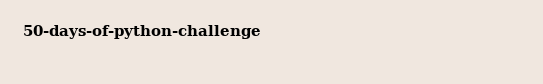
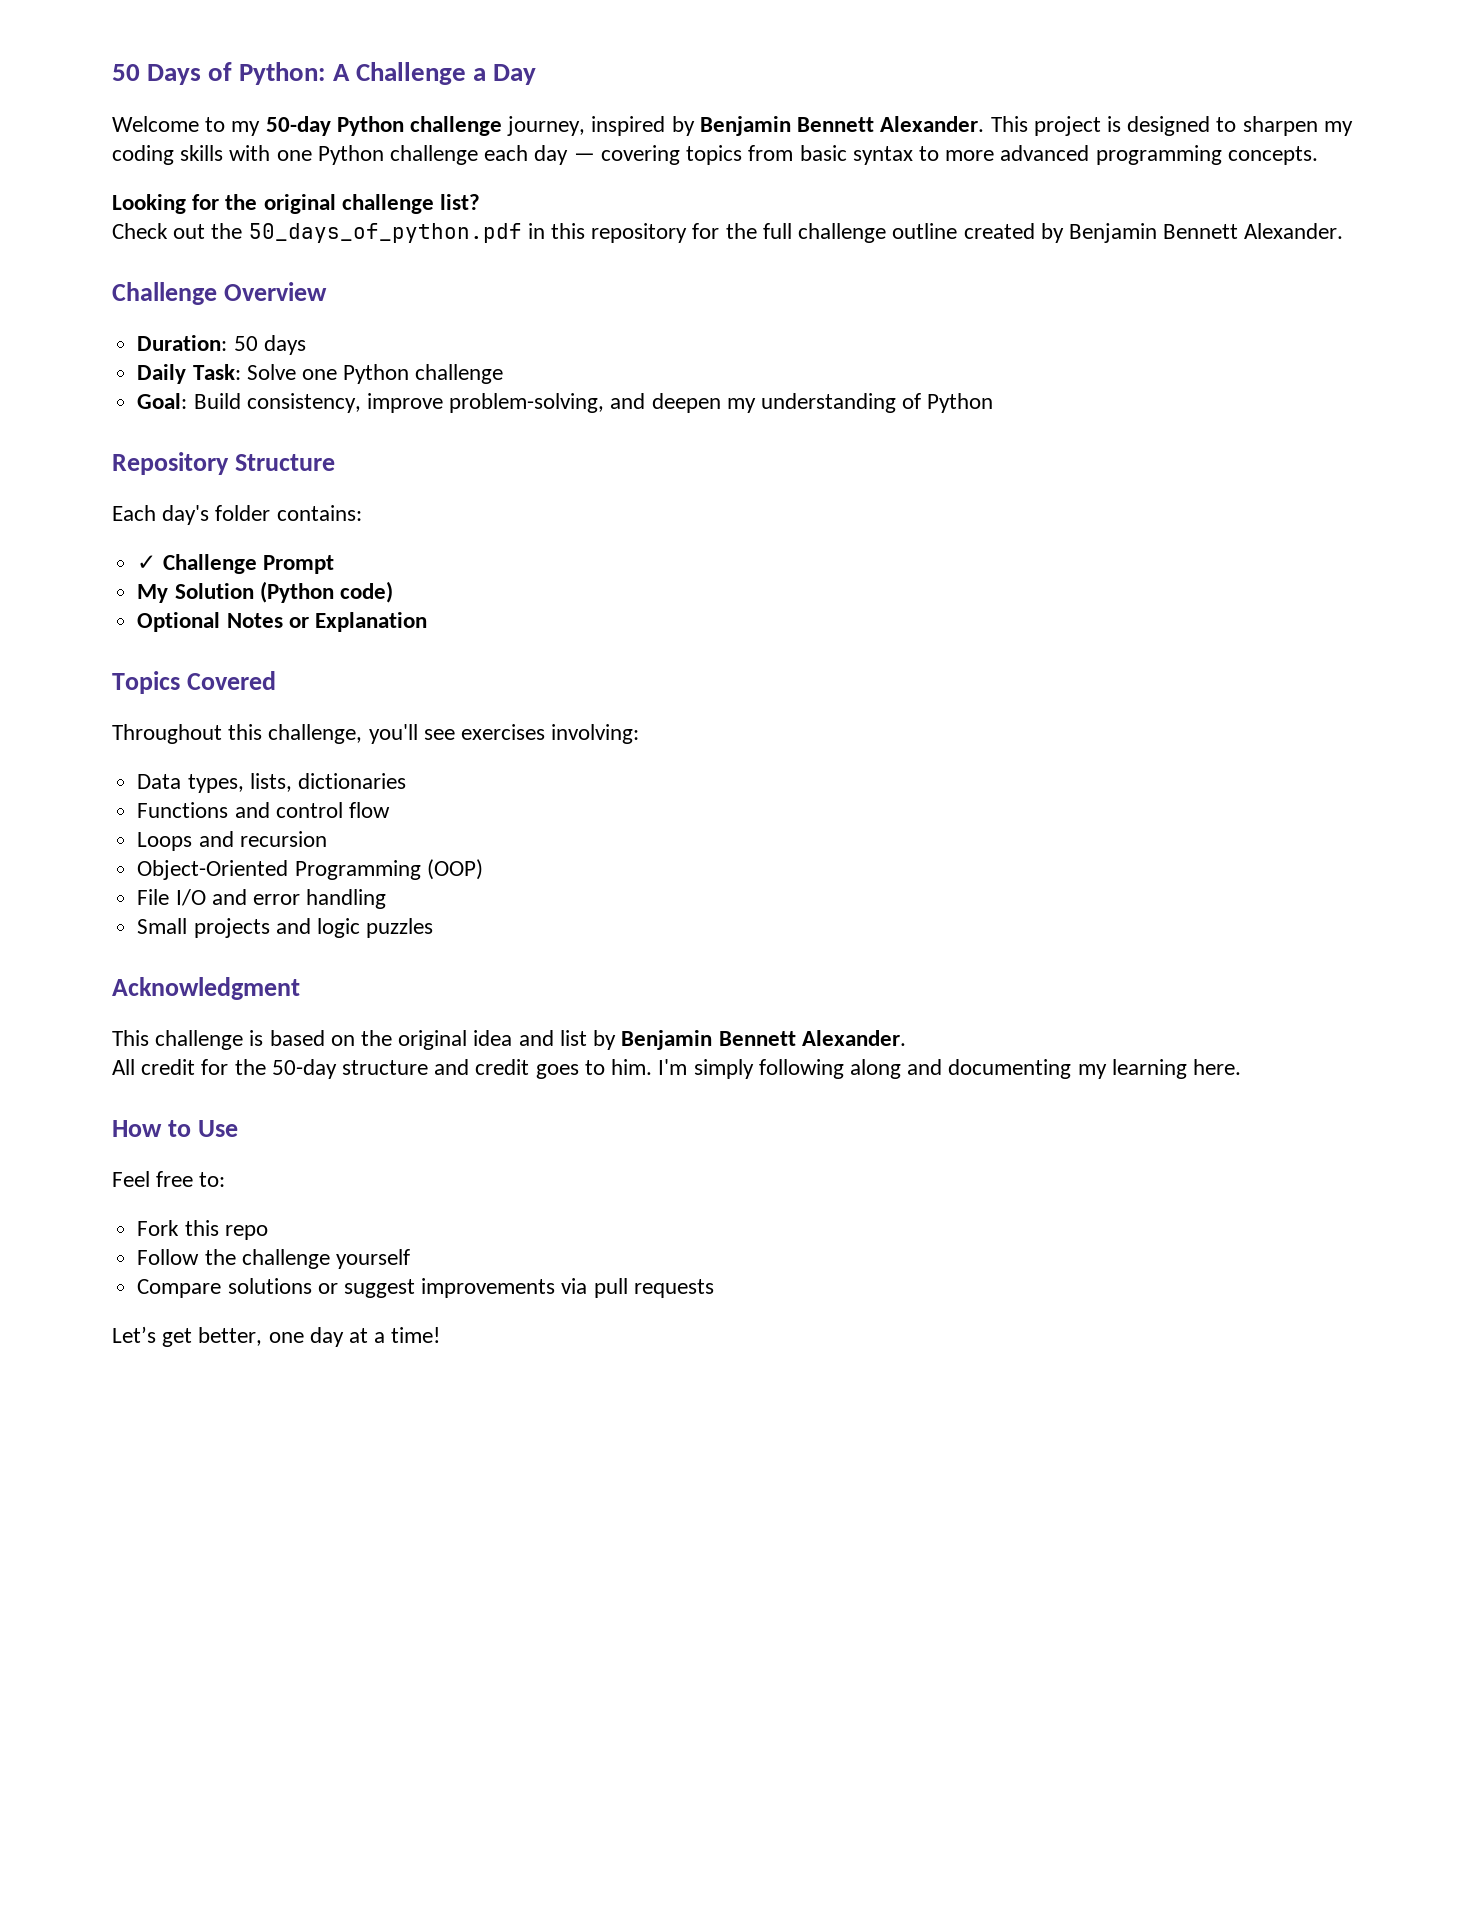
- 50-days-of-python-challenge
+ 50 Days of Python: A Challenge a Day
+ Welcome to my 50-day Python challenge journey, inspired by Benjamin Bennett Alexander. This project is designed to sharpen my coding skills with one Python challenge each day — covering topics from basic syntax to more advanced programming concepts.
+ Looking for the original challenge list?
+ Check out the 50_days_of_python.pdf in this repository for the full challenge outline created by Benjamin Bennett Alexander.
+ Challenge Overview
+ Duration: 50 days
+ Daily Task: Solve one Python challenge
+ Goal: Build consistency, improve problem-solving, and deepen my understanding of Python
+ Repository Structure
+ Each day's folder contains:
+ ✓ Challenge Prompt
+ My Solution (Python code)
+ Optional Notes or Explanation
+ Topics Covered
+ Throughout this challenge, you'll see exercises involving:
+ Data types, lists, dictionaries
+ Functions and control flow
+ Loops and recursion
+ Object-Oriented Programming (OOP)
+ File I/O and error handling
+ Small projects and logic puzzles
+ Acknowledgment
+ This challenge is based on the original idea and list by Benjamin Bennett Alexander.
+ All credit for the 50-day structure and credit goes to him. I'm simply following along and documenting my learning here.
+ How to Use
+ Feel free to:
+ Fork this repo
+ Follow the challenge yourself
+ Compare solutions or suggest improvements via pull requests
+ Let’s get better, one day at a time!

